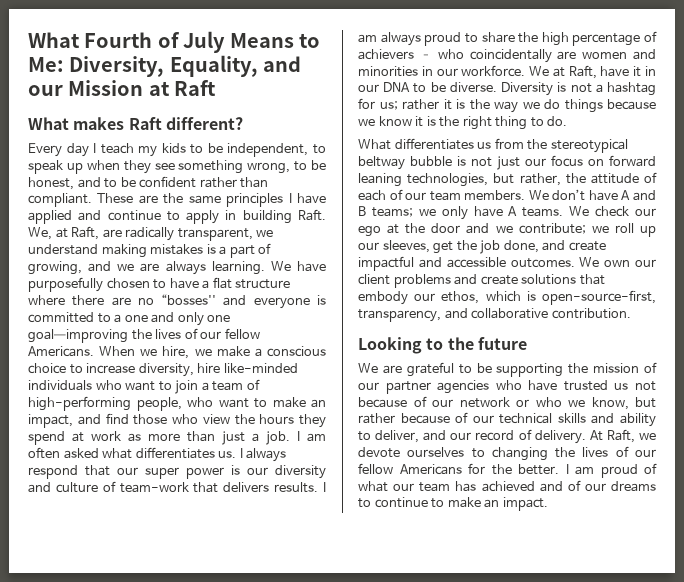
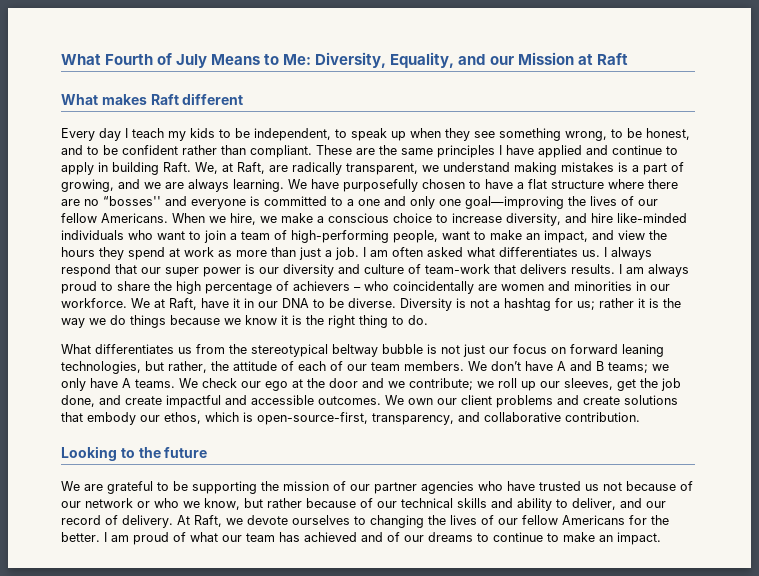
- What makes Raft different?
+ What makes Raft different
- When we hire, we make a conscious choice to increase diversity, hire like-minded individuals who want to join a team of high-performing people, who want to make an impact, and find those who view the hours they spend at work as more than just a job.
+ When we hire, we make a conscious choice to increase diversity, and hire like-minded individuals who want to join a team of high-performing people, want to make an impact, and view the hours they spend at work as more than just a job.

